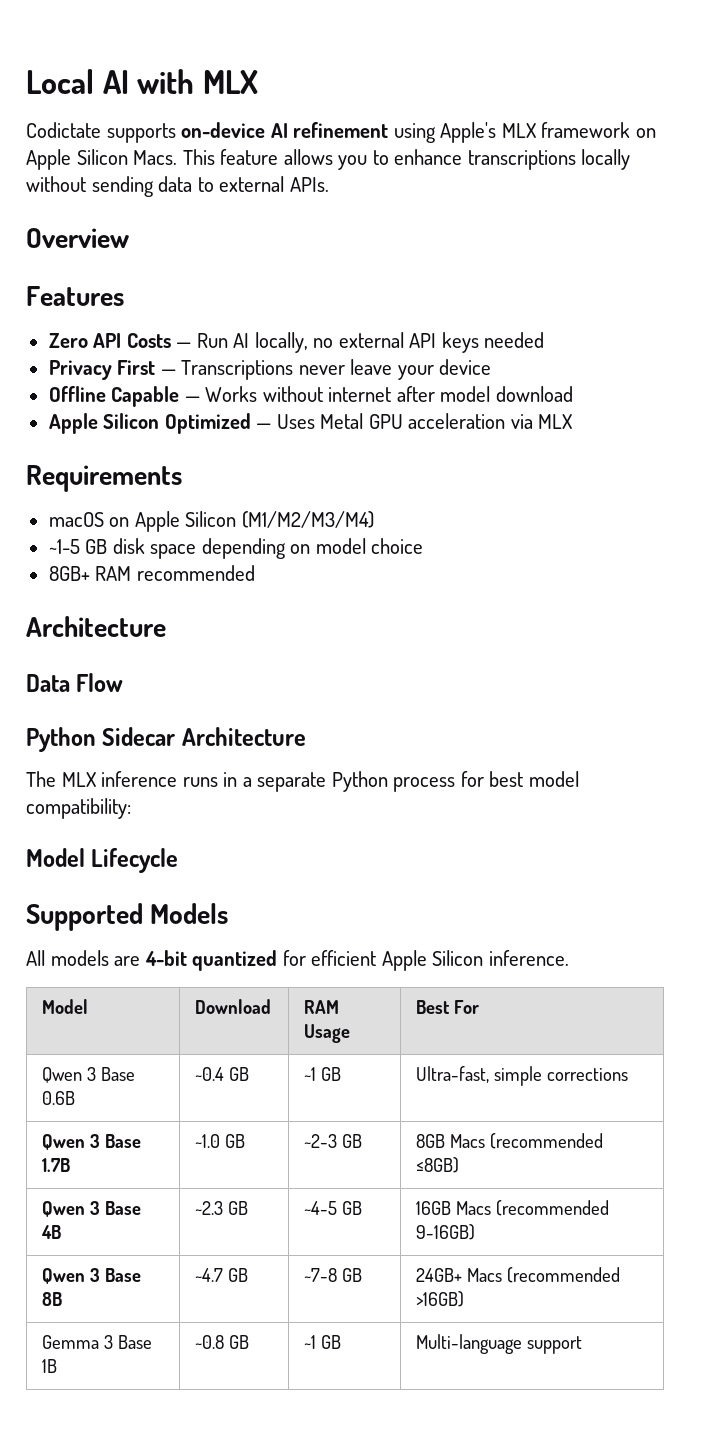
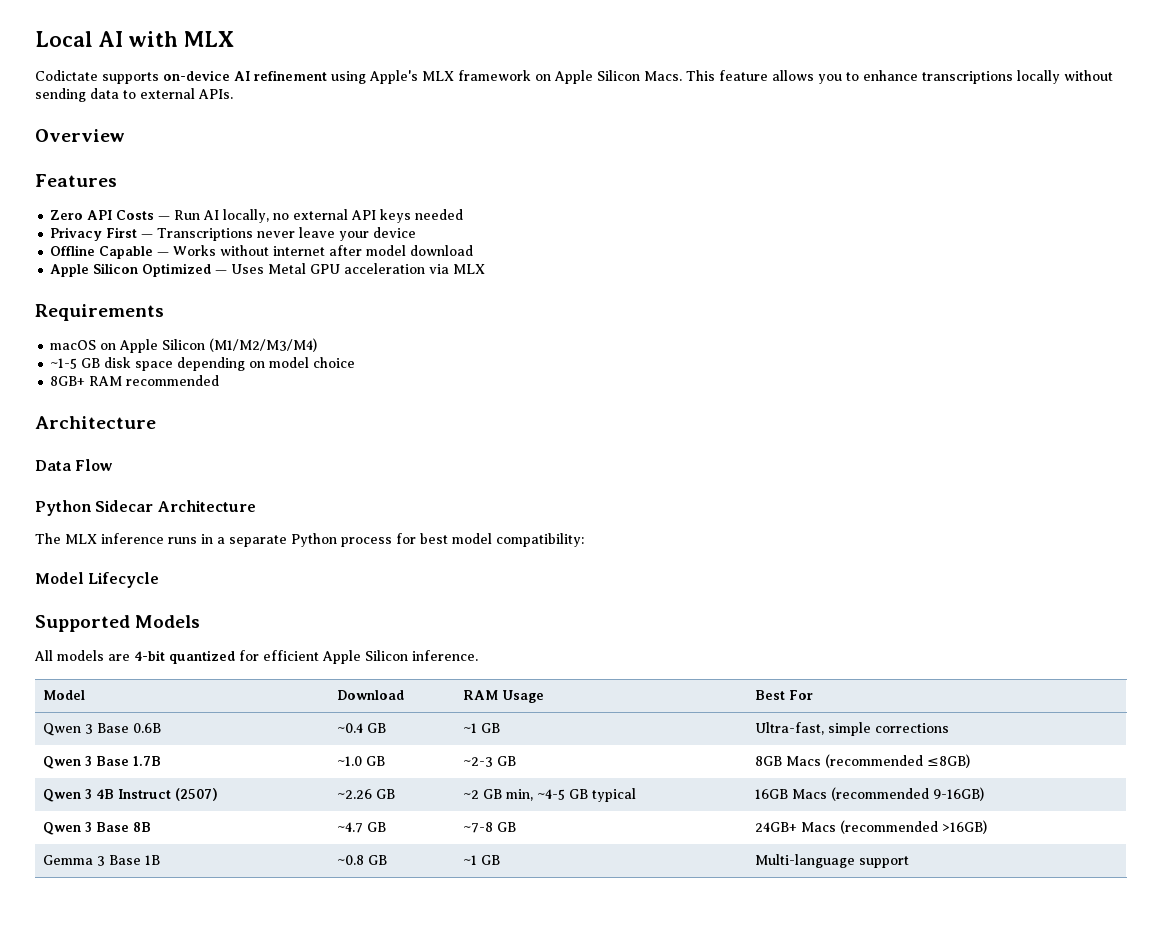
- Qwen 3 Base 4B | ~2.3 GB | ~4-5 GB | 16GB Macs (recommended 9-16GB)
+ Qwen 3 4B Instruct (2507) | ~2.26 GB | ~2 GB min, ~4-5 GB typical | 16GB Macs (recommended 9-16GB)

